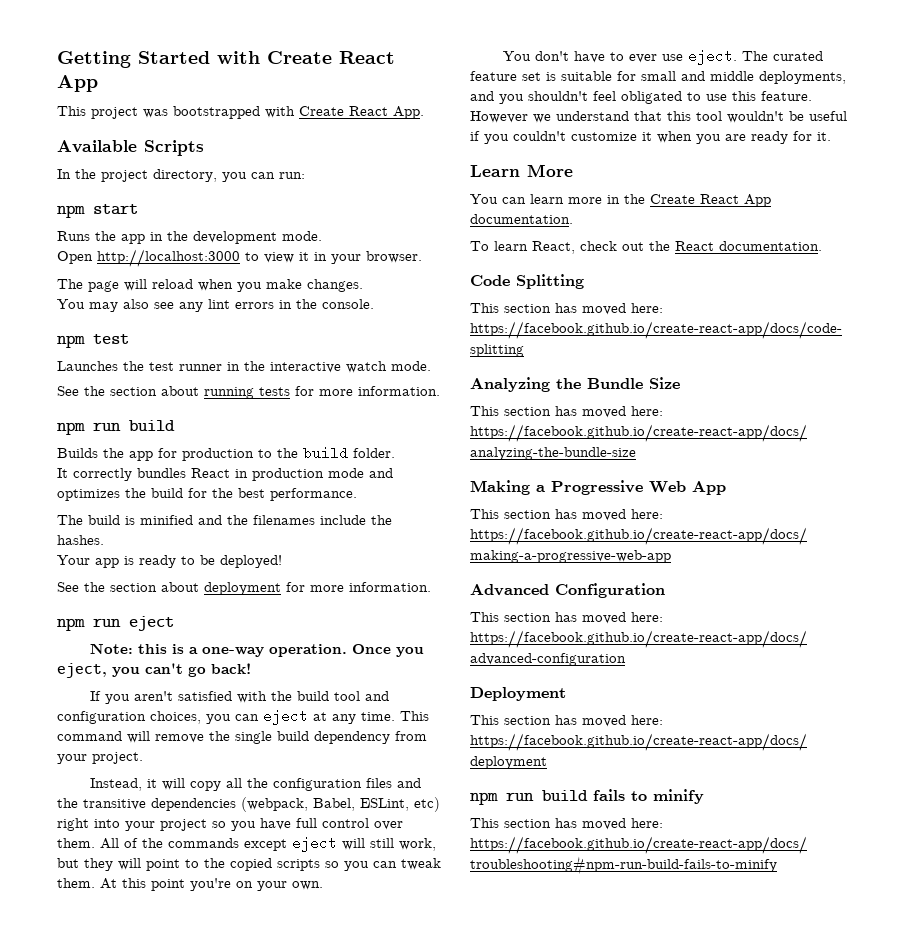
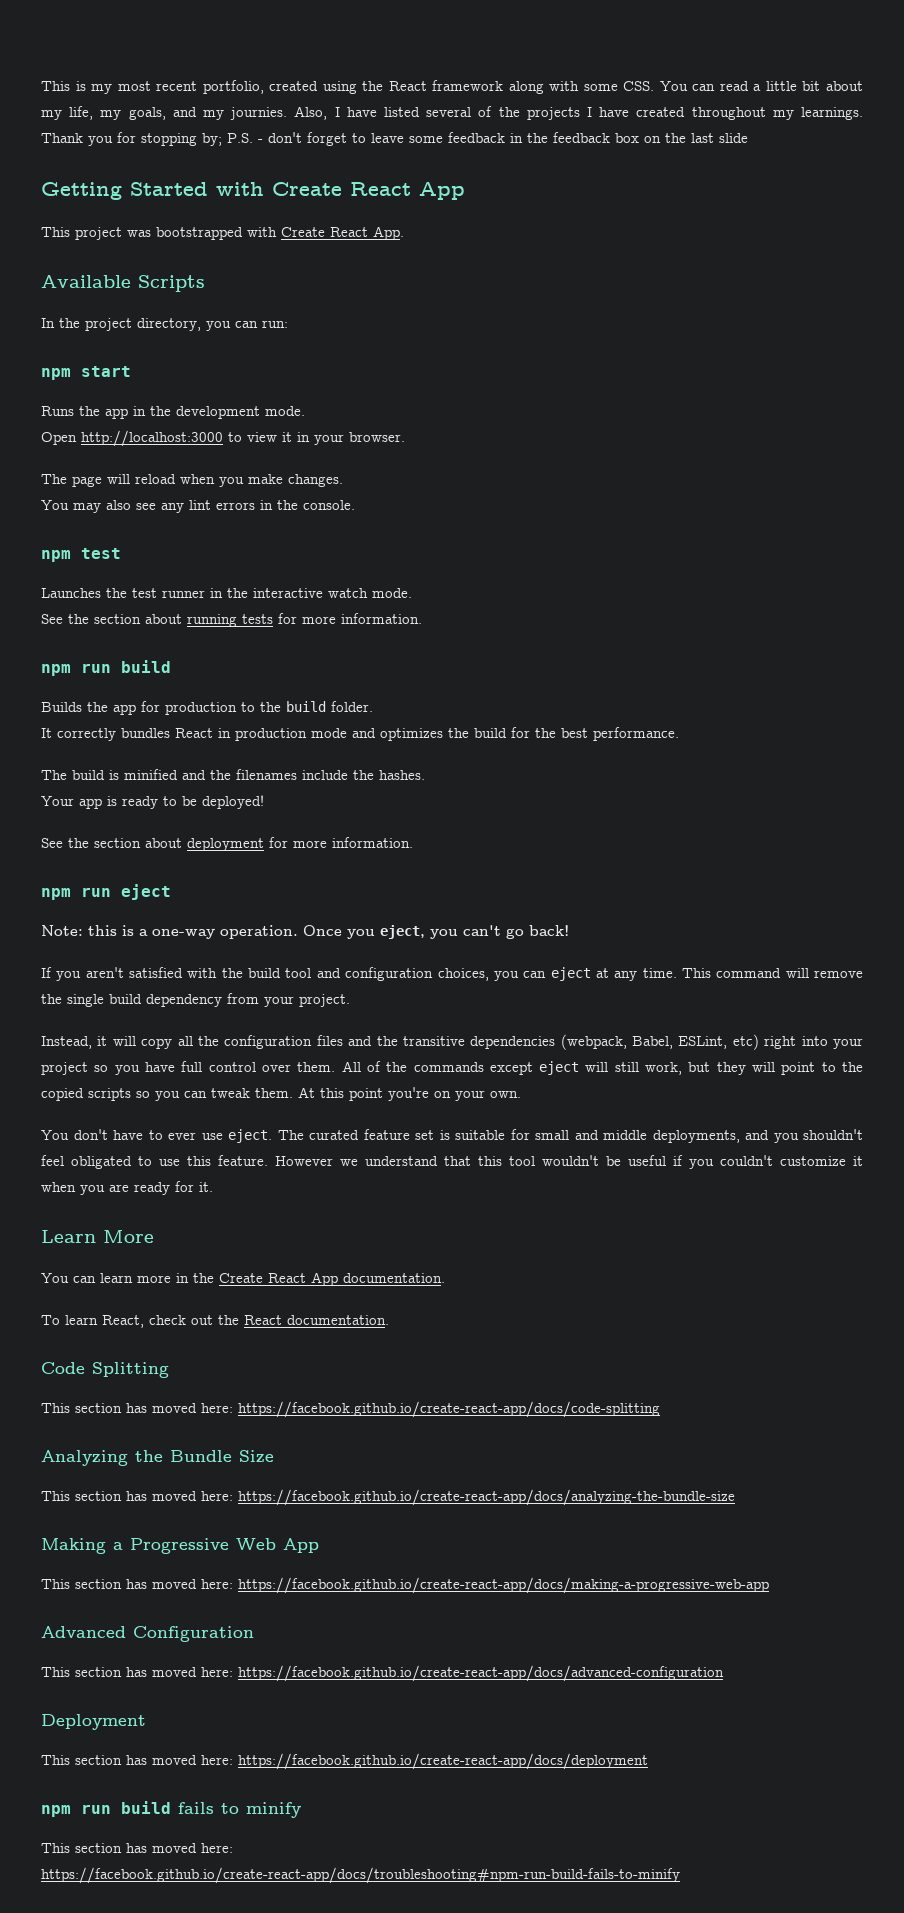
+ This is my most recent portfolio, created using the React framework along with some CSS. You can read a little bit about my life, my goals, and my journies. Also, I have listed several of the projects I have created throughout my learnings. Thank you for stopping by; P.S. - don't forget to leave some feedback in the feedback box on the last slide

